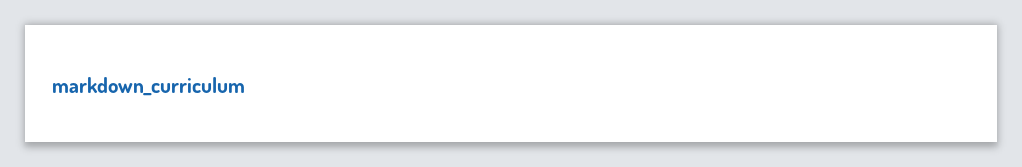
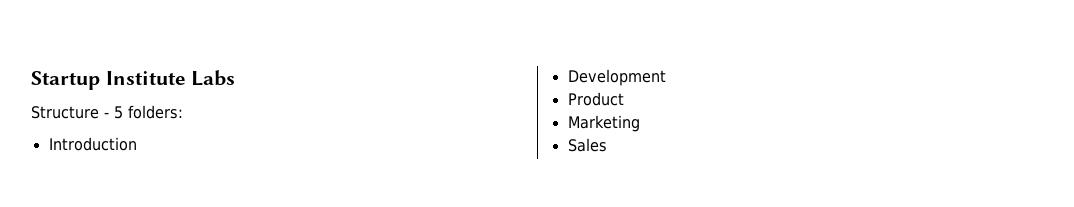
- markdown_curriculum
+ Startup Institute Labs
+ Structure - 5 folders:
+ Introduction
+ Development
+ Product
+ Marketing
+ Sales

